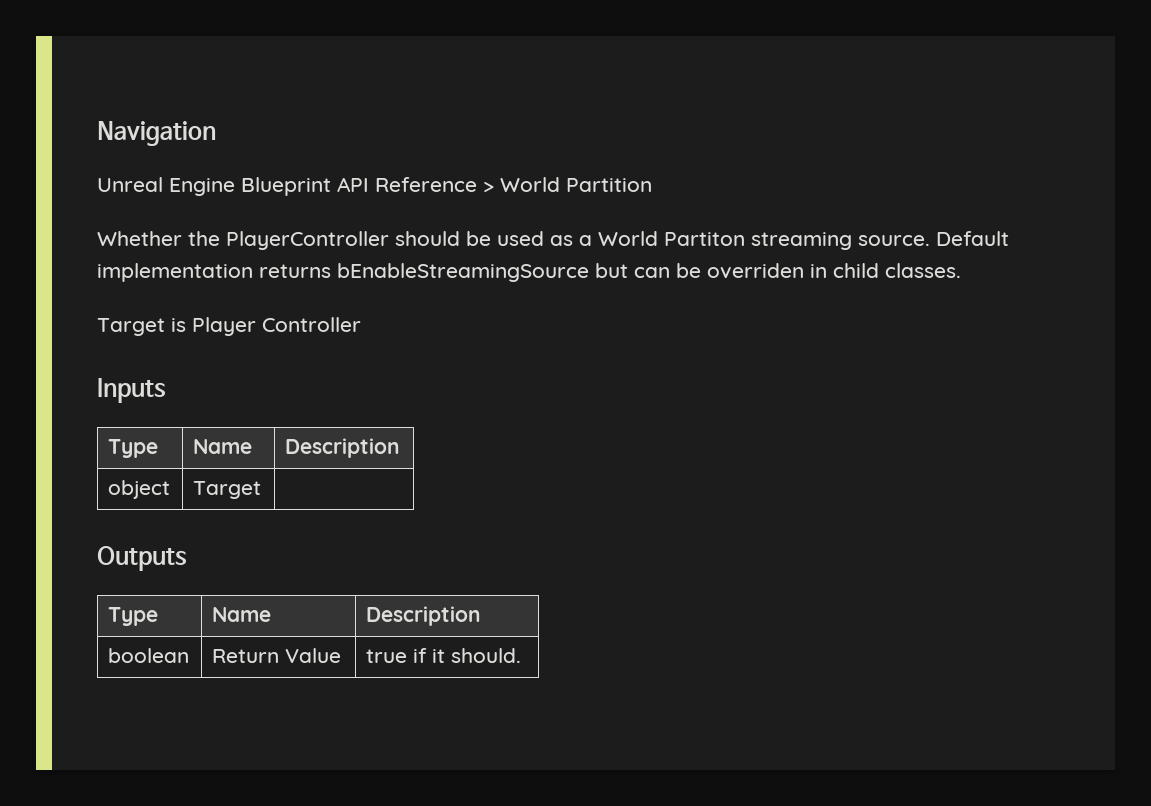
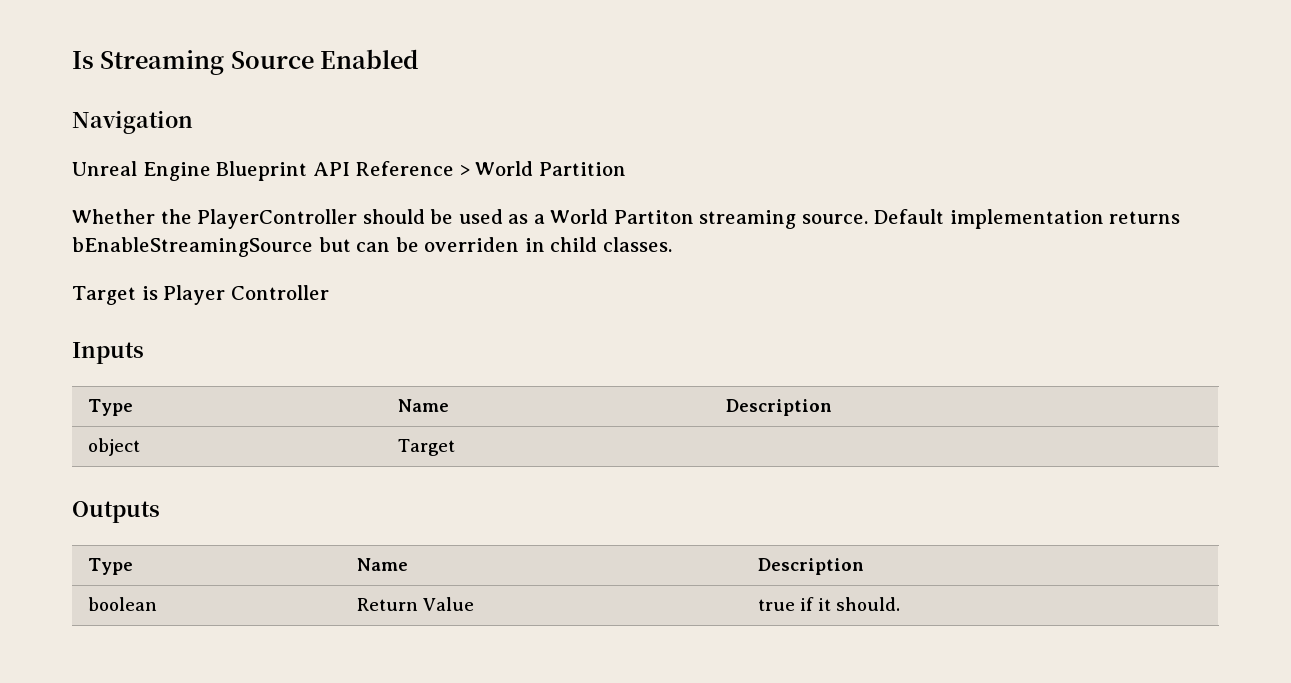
+ Is Streaming Source Enabled

